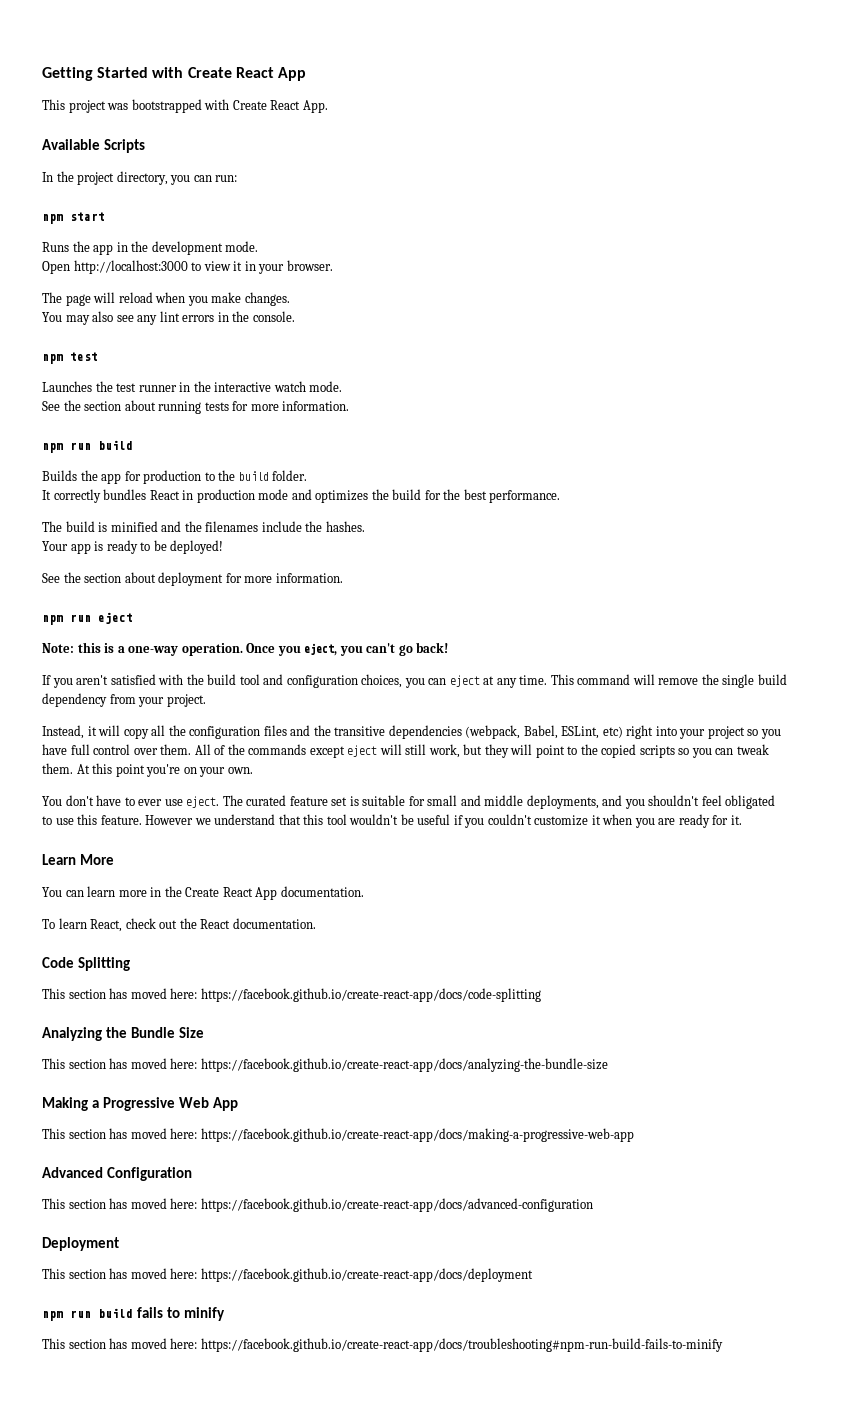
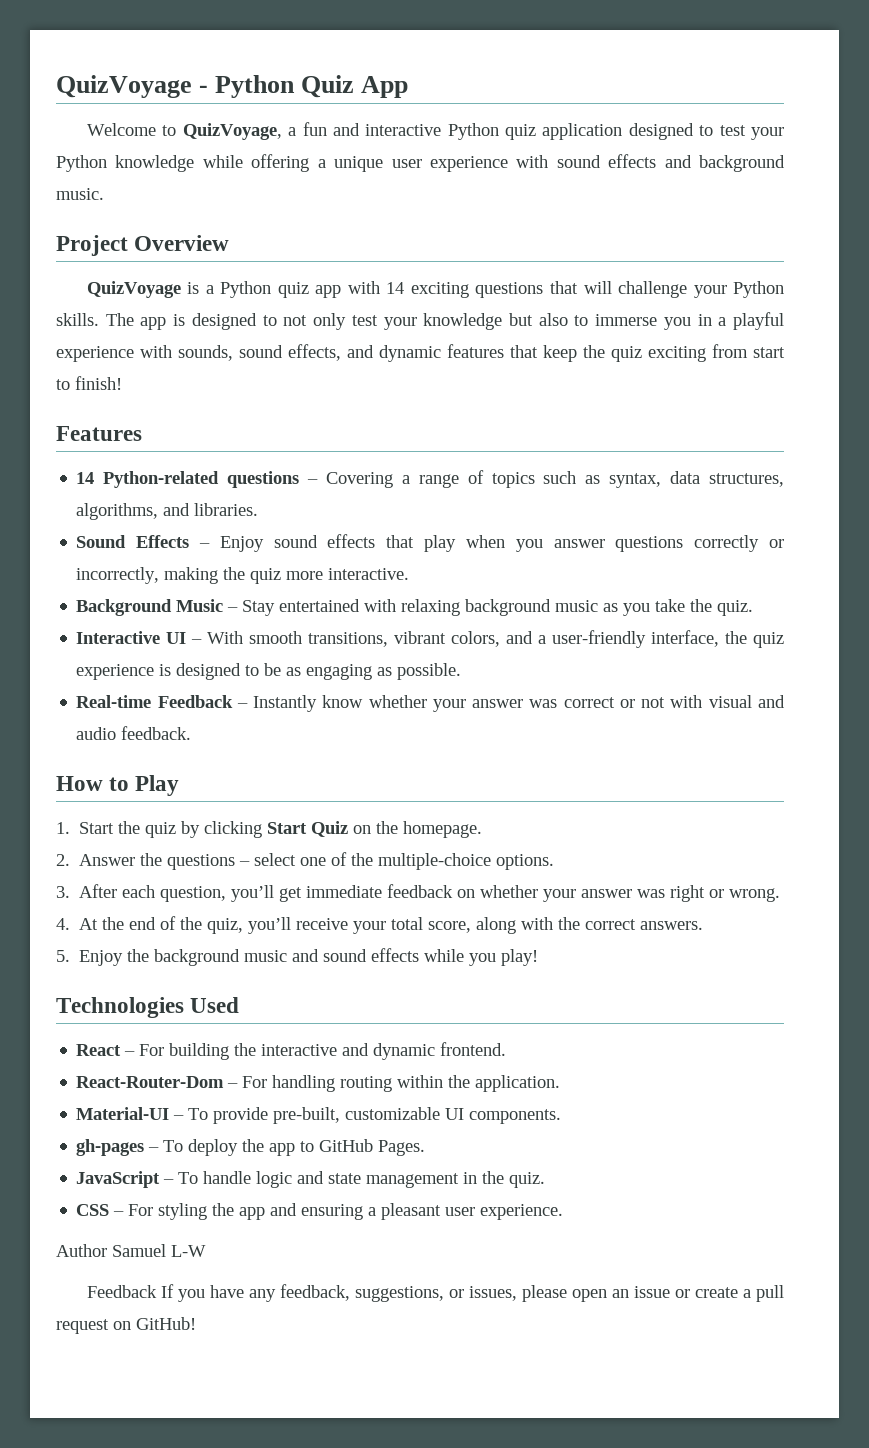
- Getting Started with Create React App
- This project was bootstrapped with Create React App.
- Available Scripts
- In the project directory, you can run:
- npm start
- Runs the app in the development mode.
- Open http://localhost:3000 to view it in your browser.
- The page will reload when you make changes.
- You may also see any lint errors in the console.
- npm test
- Launches the test runner in the interactive watch mode.
- See the section about running tests for more information.
- npm run build
- Builds the app for production to the build folder.
- It correctly bundles React in production mode and optimizes the build for the best performance.
- The build is minified and the filenames include the hashes.
- Your app is ready to be deployed!
- See the section about deployment for more information.
- npm run eject
- Note: this is a one-way operation. Once you eject, you can't go back!
- If you aren't satisfied with the build tool and configuration choices, you can eject at any time. This command will remove the single build dependency from your project.
- Instead, it will copy all the configuration files and the transitive dependencies (webpack, Babel, ESLint, etc) right into your project so you have full control over them. All of the commands except eject will still work, but they will point to the copied scripts so you can tweak them. At this point you're on your own.
- You don't have to ever use eject. The curated feature set is suitable for small and middle deployments, and you shouldn't feel obligated to use this feature. However we understand that this tool wouldn't be useful if you couldn't customize it when you are ready for it.
- Learn More
- You can learn more in the Create React App documentation.
- To learn React, check out the React documentation.
- Code Splitting
- This section has moved here: https://facebook.github.io/create-react-app/docs/code-splitting
- Analyzing the Bundle Size
- This section has moved here: https://facebook.github.io/create-react-app/docs/analyzing-the-bundle-size
- Making a Progressive Web App
- This section has moved here: https://facebook.github.io/create-react-app/docs/making-a-progressive-web-app
- Advanced Configuration
- This section has moved here: https://facebook.github.io/create-react-app/docs/advanced-configuration
- Deployment
- This section has moved here: https://facebook.github.io/create-react-app/docs/deployment
- npm run build fails to minify
- This section has moved here: https://facebook.github.io/create-react-app/docs/troubleshooting#npm-run-build-fails-to-minify
+ QuizVoyage - Python Quiz App
+ Welcome to QuizVoyage, a fun and interactive Python quiz application designed to test your Python knowledge while offering a unique user experience with sound effects and background music.
+ Project Overview
+ QuizVoyage is a Python quiz app with 14 exciting questions that will challenge your Python skills. The app is designed to not only test your knowledge but also to immerse you in a playful experience with sounds, sound effects, and dynamic features that keep the quiz exciting from start to finish!
+ Features
+ 14 Python-related questions – Covering a range of topics such as syntax, data structures, algorithms, and libraries.
+ Sound Effects – Enjoy sound effects that play when you answer questions correctly or incorrectly, making the quiz more interactive.
+ Background Music – Stay entertained with relaxing background music as you take the quiz.
+ Interactive UI – With smooth transitions, vibrant colors, and a user-friendly interface, the quiz experience is designed to be as engaging as possible.
+ Real-time Feedback – Instantly know whether your answer was correct or not with visual and audio feedback.
+ How to Play
+ 1. Start the quiz by clicking Start Quiz on the homepage.
+ 2. Answer the questions – select one of the multiple-choice options.
+ 3. After each question, you’ll get immediate feedback on whether your answer was right or wrong.
+ 4. At the end of the quiz, you’ll receive your total score, along with the correct answers.
+ 5. Enjoy the background music and sound effects while you play!
+ Technologies Used
+ React – For building the interactive and dynamic frontend.
+ React-Router-Dom – For handling routing within the application.
+ Material-UI – To provide pre-built, customizable UI components.
+ gh-pages – To deploy the app to GitHub Pages.
+ JavaScript – To handle logic and state management in the quiz.
+ CSS – For styling the app and ensuring a pleasant user experience.
+ Author Samuel L-W
+ Feedback If you have any feedback, suggestions, or issues, please open an issue or create a pull request on GitHub!

